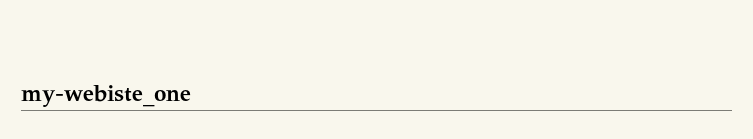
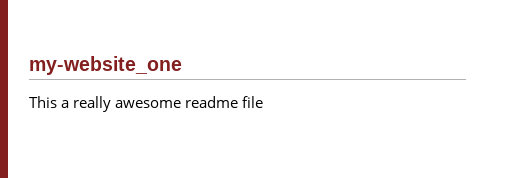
- my-webiste_one
+ my-website_one
+ This a really awesome readme file

